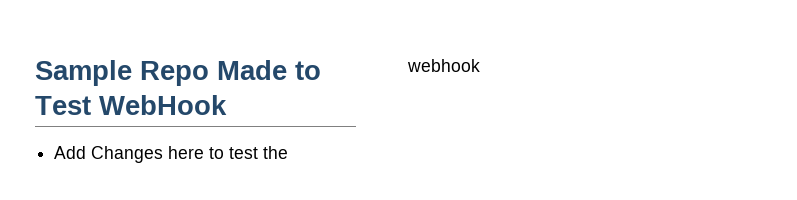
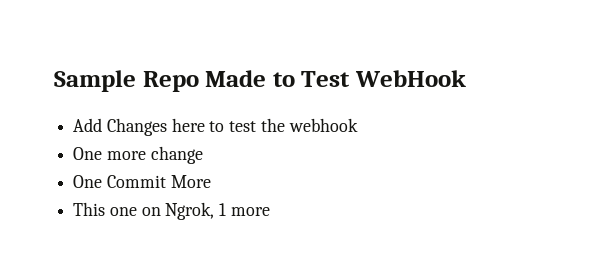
+ One more change
+ One Commit More
+ This one on Ngrok, 1 more

